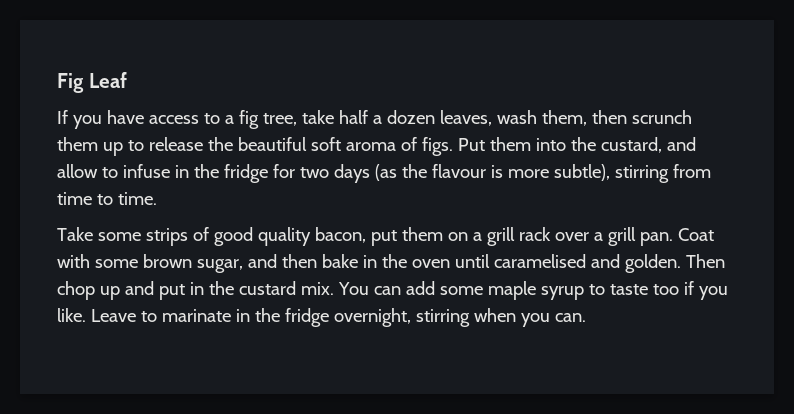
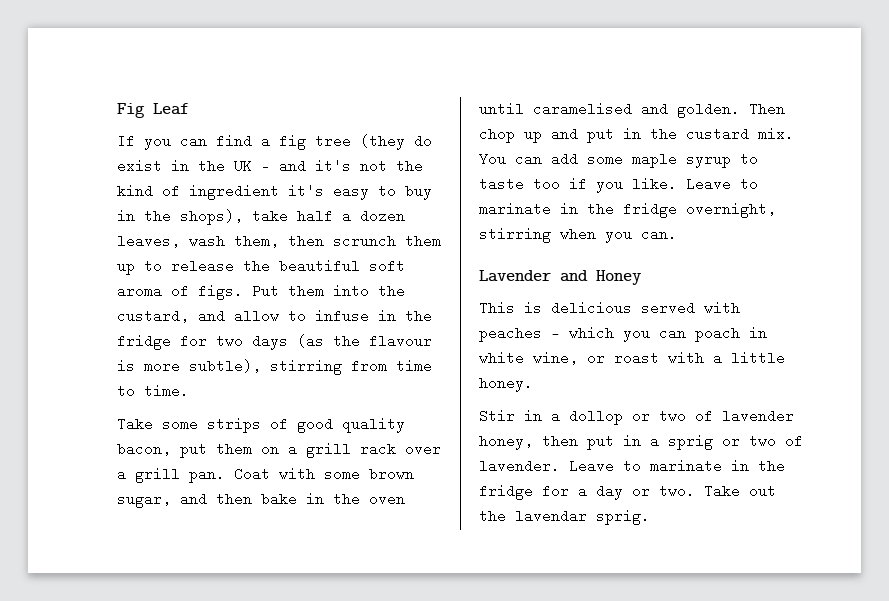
- If you have access to a fig tree, take half a dozen leaves, wash them, then scrunch them up to release the beautiful soft aroma of figs. Put them into the custard, and allow to infuse in the fridge for two days (as the flavour is more subtle), stirring from time to time.
+ If you can find a fig tree (they do exist in the UK - and it's not the kind of ingredient it's easy to buy in the shops), take half a dozen leaves, wash them, then scrunch them up to release the beautiful soft aroma of figs. Put them into the custard, and allow to infuse in the fridge for two days (as the flavour is more subtle), stirring from time to time.
+ Lavender and Honey
+ This is delicious served with peaches — which you can poach in white wine, or roast with a little honey.
+ Stir in a dollop or two of lavender honey, then put in a sprig or two of lavender. Leave to marinate in the fridge for a day or two. Take out the lavendar sprig.

